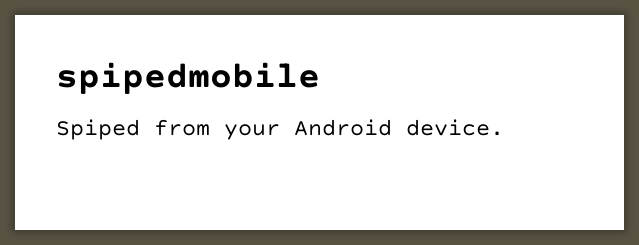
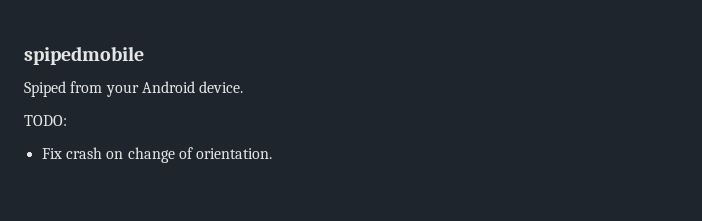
+ TODO:
+ Fix crash on change of orientation.

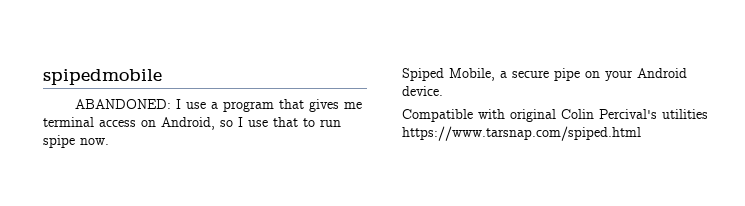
- Spiped from your Android device.
- TODO:
- Fix crash on change of orientation.
+ ABANDONED: I use a program that gives me terminal access on Android, so I use that to run spipe now.
+ Spiped Mobile, a secure pipe on your Android device.
+ Compatible with original Colin Percival's utilities https://www.tarsnap.com/spiped.html

